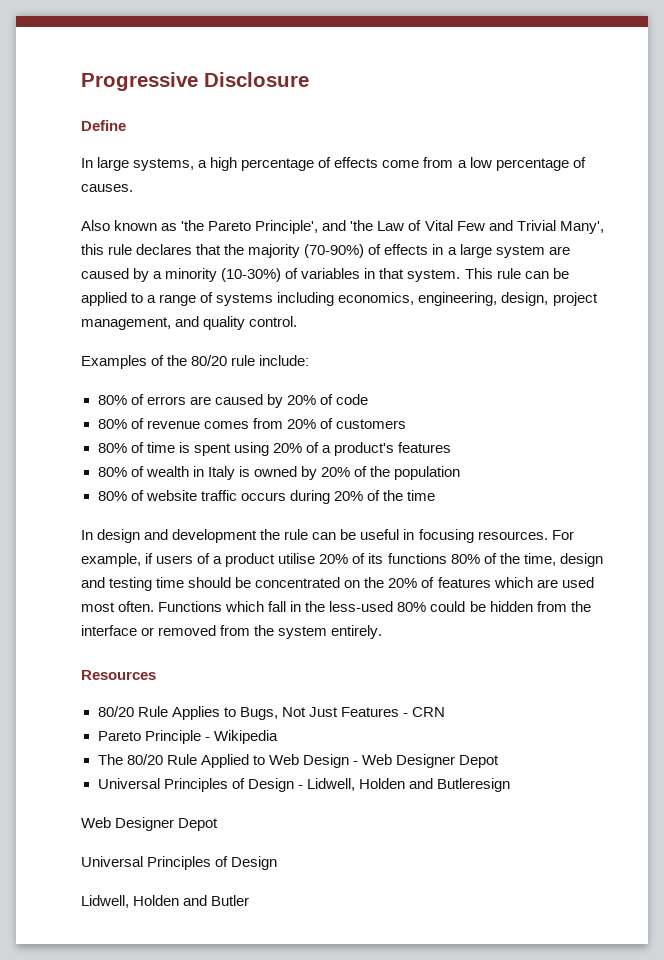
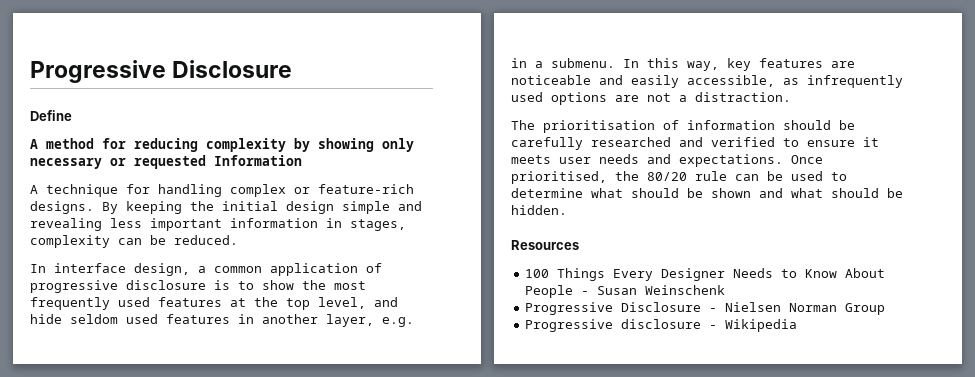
- In large systems, a high percentage of effects come from a low percentage of causes.
- Also known as 'the Pareto Principle', and 'the Law of Vital Few and Trivial Many', this rule declares that the majority (70-90%) of effects in a large system are caused by a minority (10-30%) of variables in that system. This rule can be applied to a range of systems including economics, engineering, design, project management, and quality control.
- Examples of the 80/20 rule include:
- 80% of errors are caused by 20% of code
- 80% of revenue comes from 20% of customers
- 80% of time is spent using 20% of a product's features
- 80% of wealth in Italy is owned by 20% of the population
- 80% of website traffic occurs during 20% of the time
- In design and development the rule can be useful in focusing resources. For example, if users of a product utilise 20% of its functions 80% of the time, design and testing time should be concentrated on the 20% of features which are used most often. Functions which fall in the less-used 80% could be hidden from the interface or removed from the system entirely.
+ A method for reducing complexity by showing only necessary or requested Information
+ A technique for handling complex or feature-rich designs. By keeping the initial design simple and revealing less important information in stages, complexity can be reduced.
+ In interface design, a common application of progressive disclosure is to show the most frequently used features at the top level, and hide seldom used features in another layer, e.g. in a submenu. In this way, key features are noticeable and easily accessible, as infrequently used options are not a distraction.
+ The prioritisation of information should be carefully researched and verified to ensure it meets user needs and expectations. Once prioritised, the 80/20 rule can be used to determine what should be shown and what should be hidden.
  Resources
- 80/20 Rule Applies to Bugs, Not Just Features - CRN
- Pareto Principle - Wikipedia
- The 80/20 Rule Applied to Web Design - Web Designer Depot
- Universal Principles of Design - Lidwell, Holden and Butleresign
- Web Designer Depot
- Universal Principles of Design
- Lidwell, Holden and Butler
+ 100 Things Every Designer Needs to Know About People - Susan Weinschenk
+ Progressive Disclosure - Nielsen Norman Group
+ Progressive disclosure - Wikipedia

